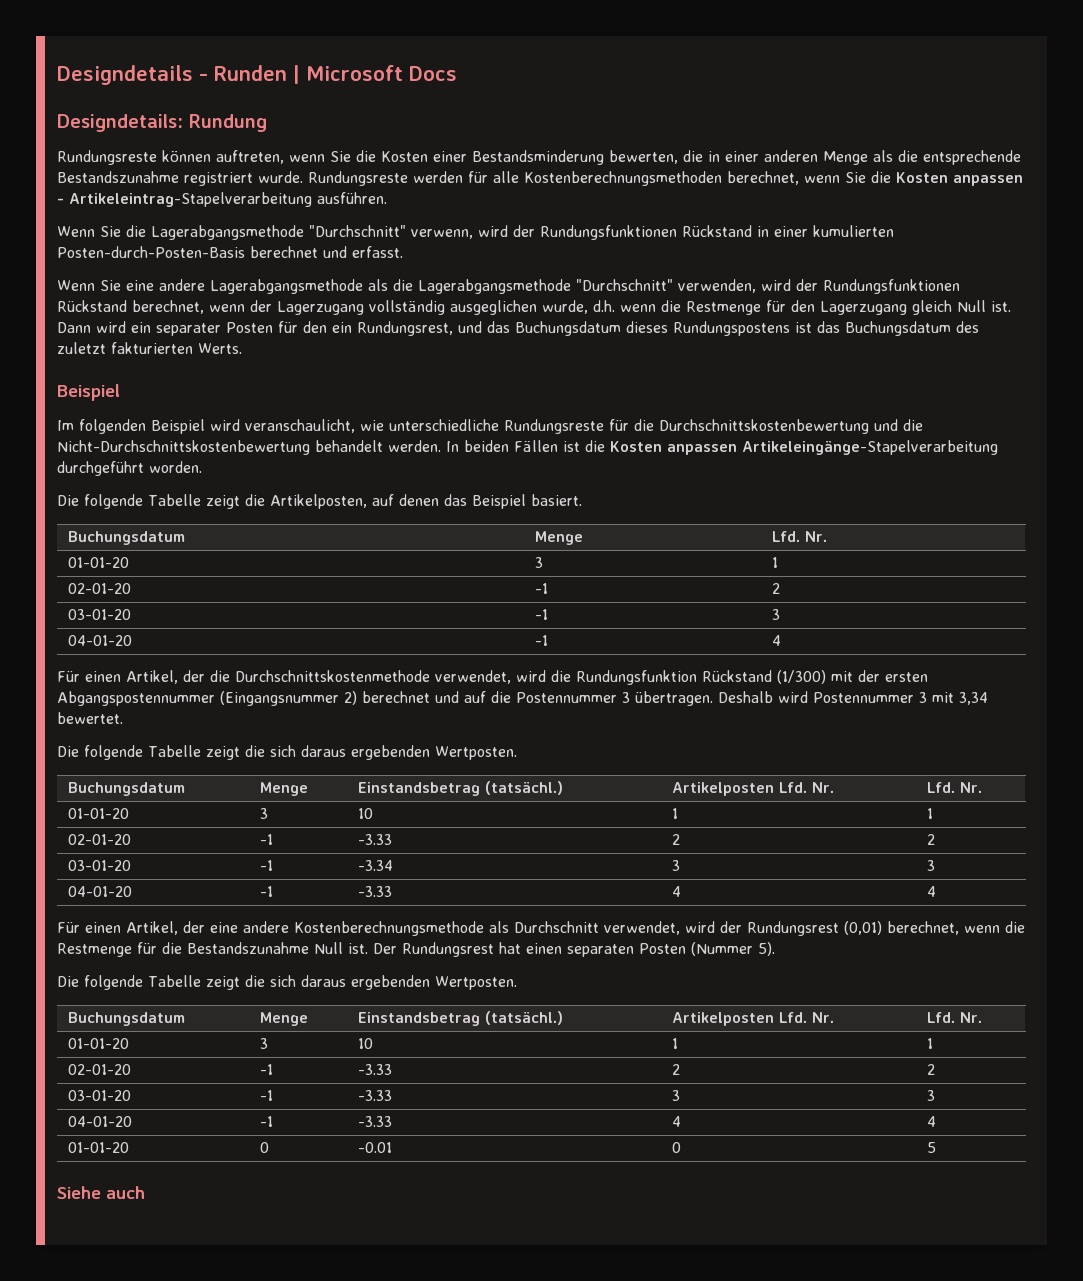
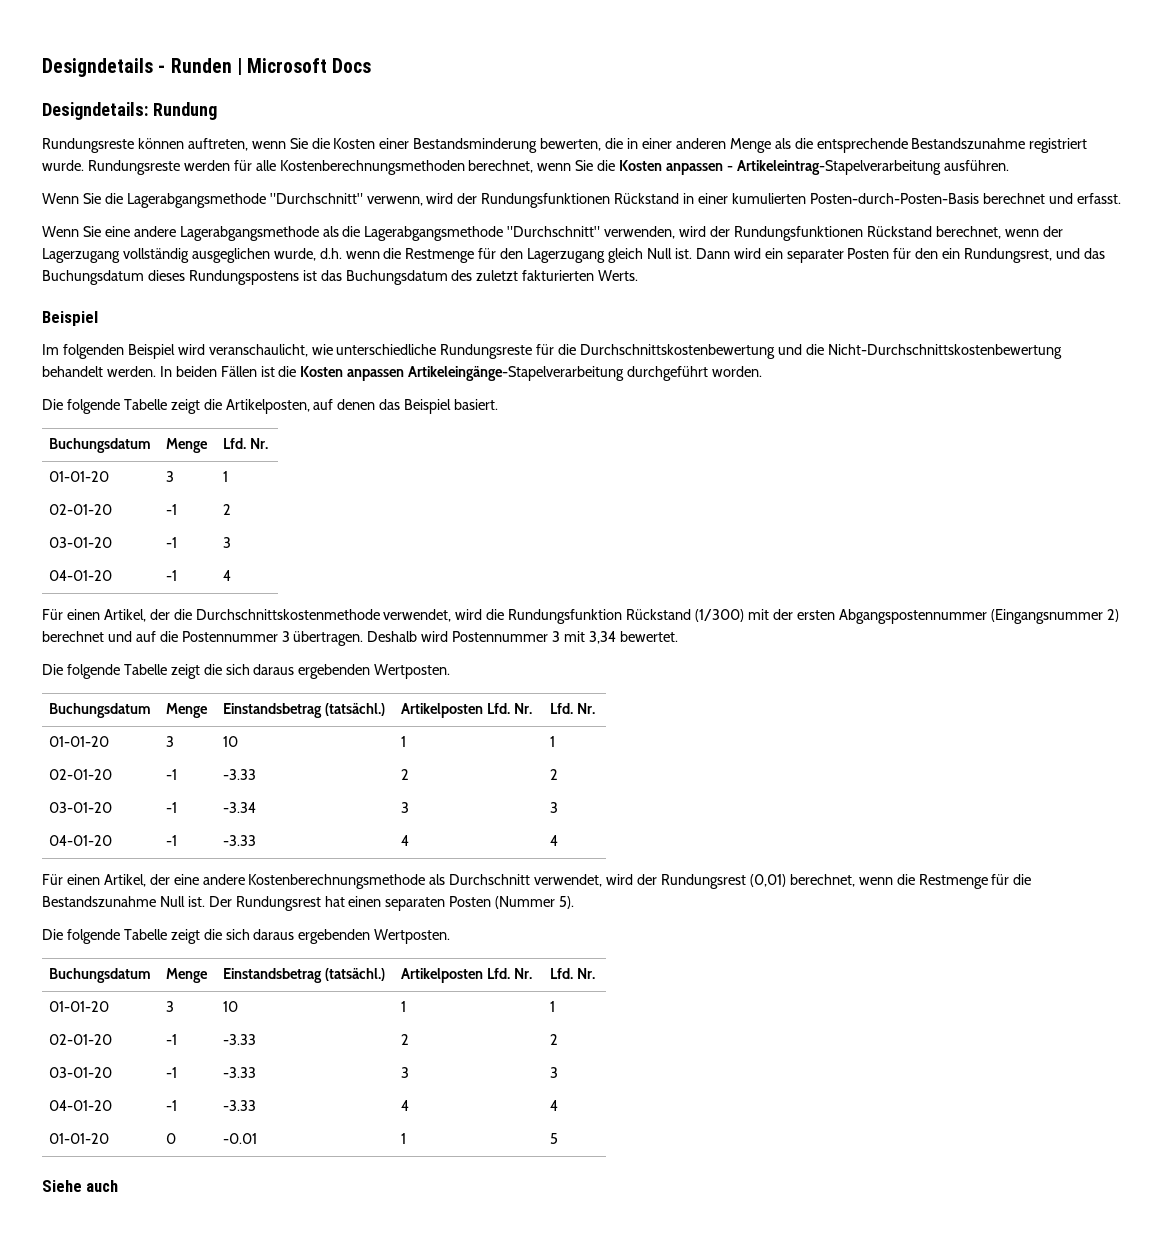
- 01-01-20 | 0 | -0.01 | 0 | 5
+ 01-01-20 | 0 | -0.01 | 1 | 5

